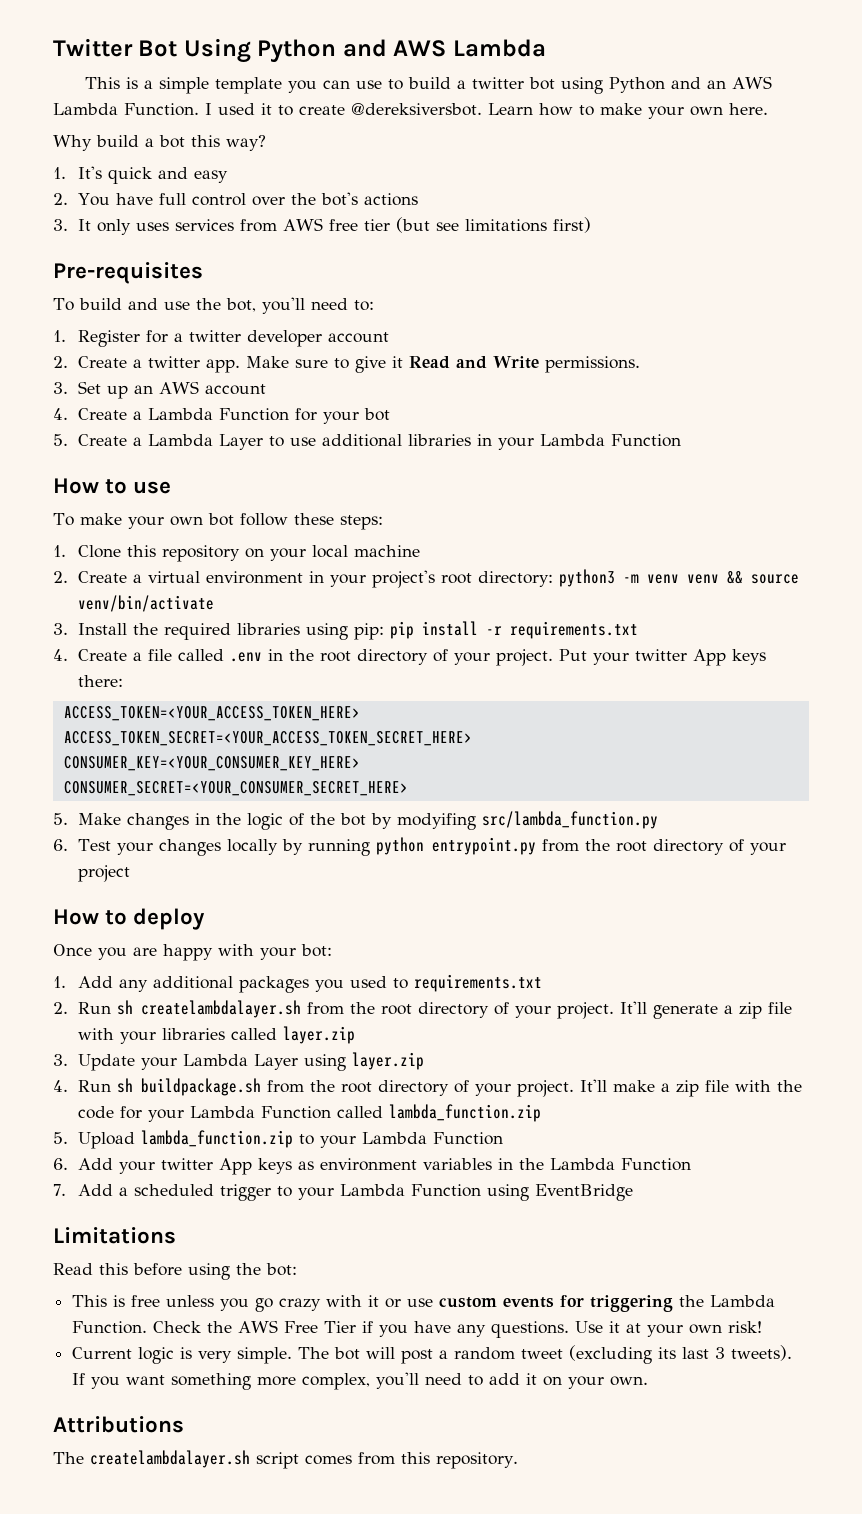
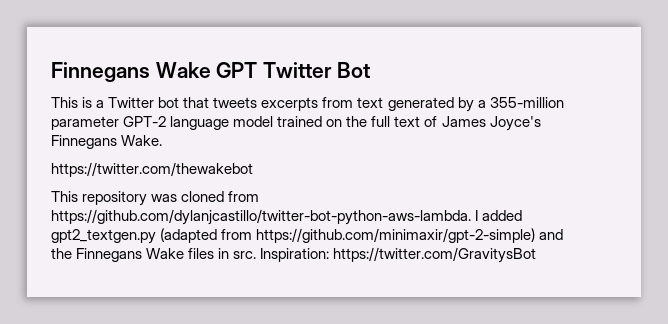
- Twitter Bot Using Python and AWS Lambda
- This is a simple template you can use to build a twitter bot using Python and an AWS Lambda Function. I used it to create @dereksiversbot. Learn how to make your own here.
- Why build a bot this way?
- 1. It's quick and easy
- 2. You have full control over the bot's actions
- 3. It only uses services from AWS free tier (but see limitations first)
- Pre-requisites
- To build and use the bot, you'll need to:
- 1. Register for a twitter developer account
- 2. Create a twitter app. Make sure to give it Read and Write permissions.
- 3. Set up an AWS account
- 4. Create a Lambda Function for your bot
- 5. Create a Lambda Layer to use additional libraries in your Lambda Function
- How to use
- To make your own bot follow these steps:
- 1. Clone this repository on your local machine
- 2. Create a virtual environment in your project's root directory: python3 -m venv venv && source venv/bin/activate
- 3. Install the required libraries using pip: pip install -r requirements.txt
- 4. Create a file called .env in the root directory of your project. Put your twitter App keys there:
- ACCESS_TOKEN=<YOUR_ACCESS_TOKEN_HERE>
- ACCESS_TOKEN_SECRET=<YOUR_ACCESS_TOKEN_SECRET_HERE>
- CONSUMER_KEY=<YOUR_CONSUMER_KEY_HERE>
- CONSUMER_SECRET=<YOUR_CONSUMER_SECRET_HERE>
- 5. Make changes in the logic of the bot by modyifing src/lambda_function.py
- 6. Test your changes locally by running python entrypoint.py from the root directory of your project
- How to deploy
- Once you are happy with your bot:
- 1. Add any additional packages you used to requirements.txt
- 2. Run sh createlambdalayer.sh from the root directory of your project. It'll generate a zip file with your libraries called layer.zip
- 3. Update your Lambda Layer using layer.zip
- 4. Run sh buildpackage.sh from the root directory of your project. It'll make a zip file with the code for your Lambda Function called lambda_function.zip
- 5. Upload lambda_function.zip to your Lambda Function
- 6. Add your twitter App keys as environment variables in the Lambda Function
- 7. Add a scheduled trigger to your Lambda Function using EventBridge
- Limitations
- Read this before using the bot:
- This is free unless you go crazy with it or use custom events for triggering the Lambda Function. Check the AWS Free Tier if you have any questions. Use it at your own risk!
- Current logic is very simple. The bot will post a random tweet (excluding its last 3 tweets). If you want something more complex, you'll need to add it on your own.
- Attributions
- The createlambdalayer.sh script comes from this repository.
+ Finnegans Wake GPT Twitter Bot
+ This is a Twitter bot that tweets excerpts from text generated by a 355-million parameter GPT-2 language model trained on the full text of James Joyce's Finnegans Wake.
+ https://twitter.com/thewakebot
+ This repository was cloned from https://github.com/dylanjcastillo/twitter-bot-python-aws-lambda. I added gpt2_textgen.py (adapted from https://github.com/minimaxir/gpt-2-simple) and the Finnegans Wake files in src. Inspiration: https://twitter.com/GravitysBot

